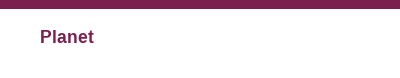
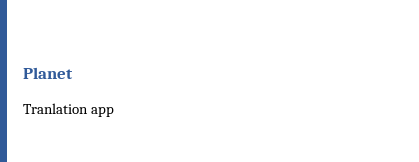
+ Tranlation app

